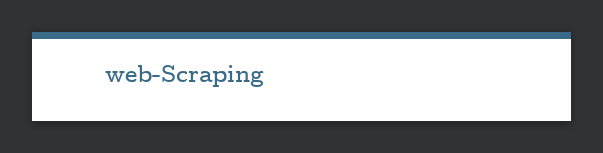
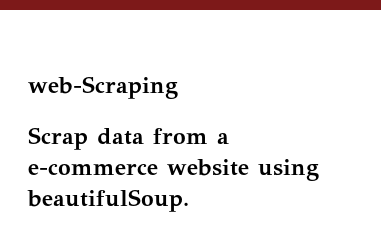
+ Scrap data from a e-commerce website using beautifulSoup.

